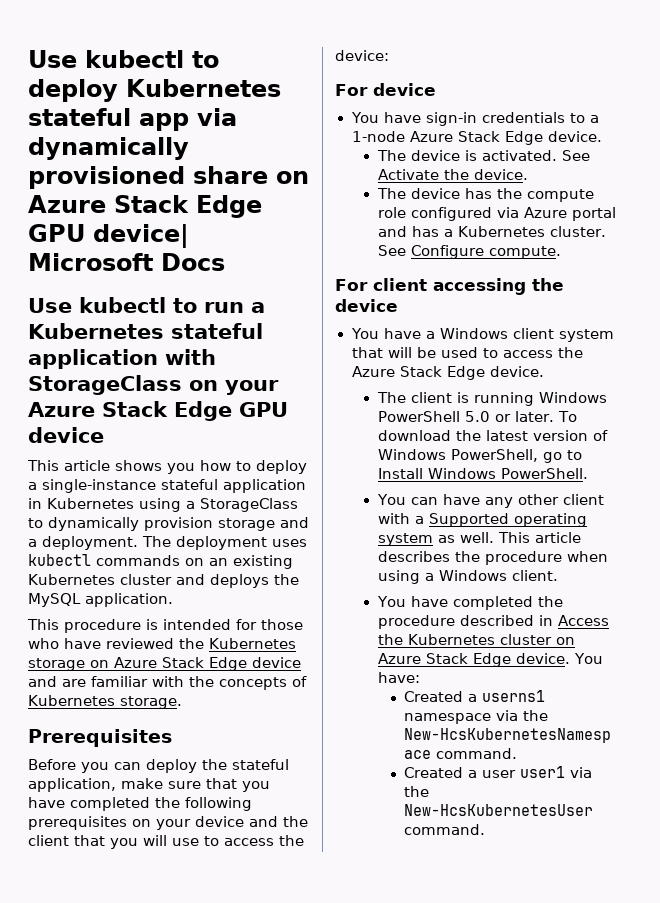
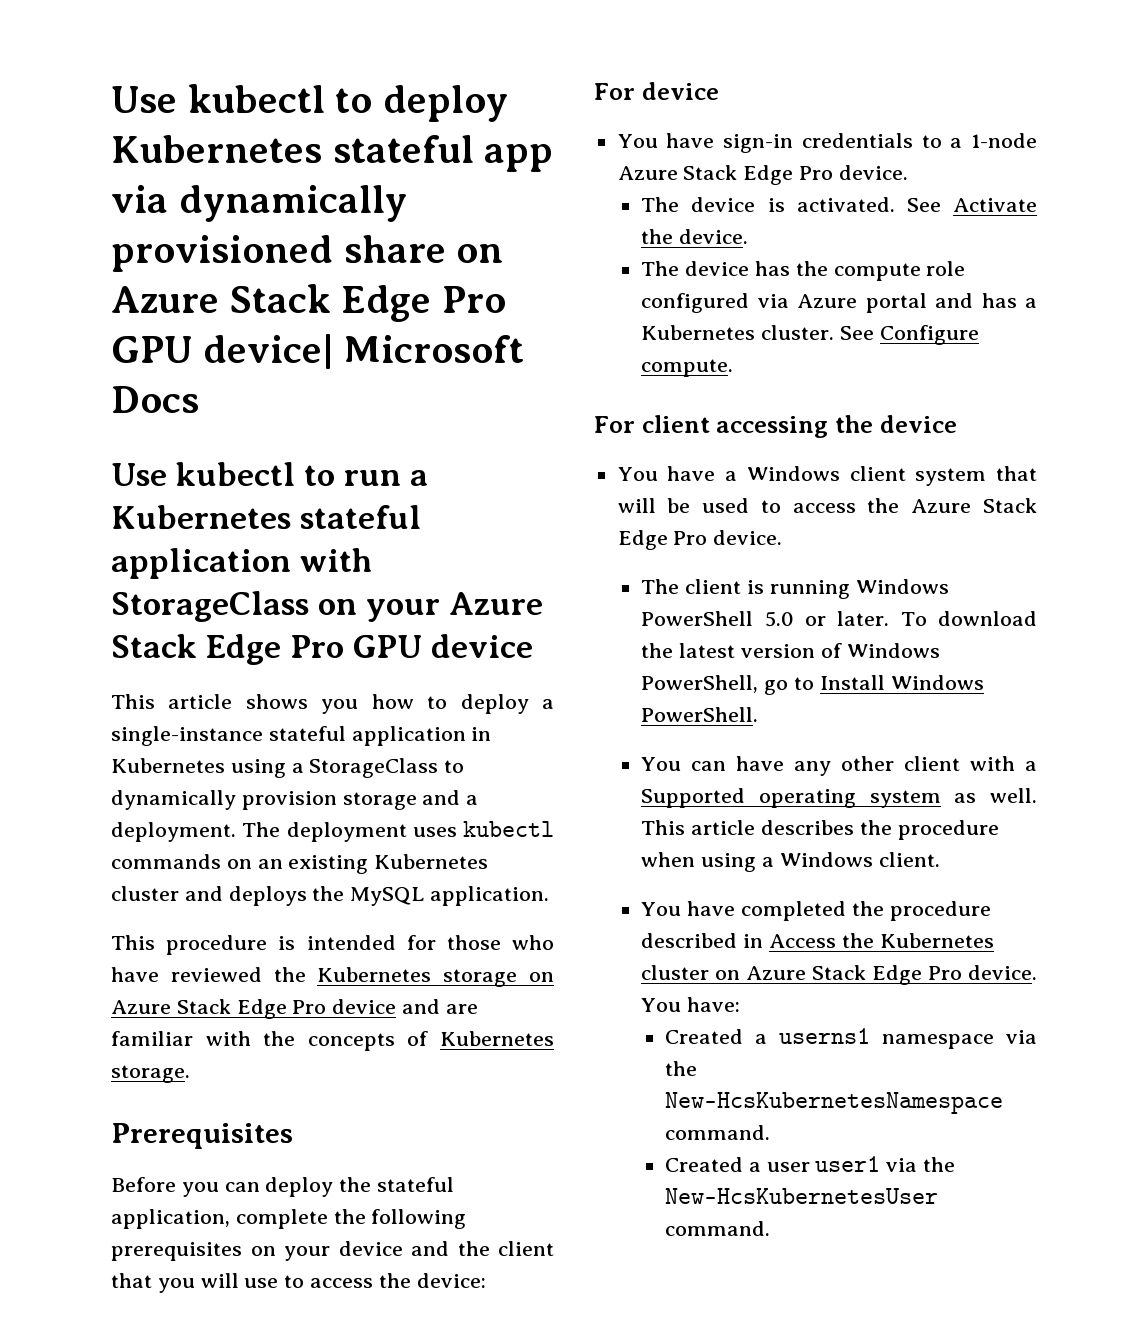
- Use kubectl to deploy Kubernetes stateful app via dynamically provisioned share on Azure Stack Edge GPU device| Microsoft Docs
+ Use kubectl to deploy Kubernetes stateful app via dynamically provisioned share on Azure Stack Edge Pro GPU device| Microsoft Docs
- Use kubectl to run a Kubernetes stateful application with StorageClass on your Azure Stack Edge GPU device
+ Use kubectl to run a Kubernetes stateful application with StorageClass on your Azure Stack Edge Pro GPU device
- This procedure is intended for those who have reviewed the Kubernetes storage on Azure Stack Edge device and are familiar with the concepts of Kubernetes storage.
+ This procedure is intended for those who have reviewed the Kubernetes storage on Azure Stack Edge Pro device and are familiar with the concepts of Kubernetes storage.
- Before you can deploy the stateful application, make sure that you have completed the following prerequisites on your device and the client that you will use to access the device:
+ Before you can deploy the stateful application, complete the following prerequisites on your device and the client that you will use to access the device:
- You have sign-in credentials to a 1-node Azure Stack Edge device.
+ You have sign-in credentials to a 1-node Azure Stack Edge Pro device.
- You have a Windows client system that will be used to access the Azure Stack Edge device.
+ You have a Windows client system that will be used to access the Azure Stack Edge Pro device.
- You have completed the procedure described in Access the Kubernetes cluster on Azure Stack Edge device.
+ You have completed the procedure described in Access the Kubernetes cluster on Azure Stack Edge Pro device.

